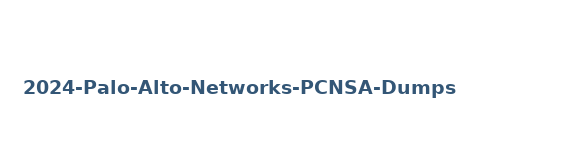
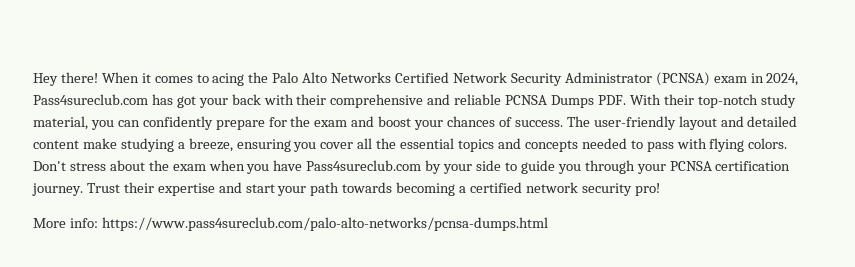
- 2024-Palo-Alto-Networks-PCNSA-Dumps
+ Hey there! When it comes to acing the Palo Alto Networks Certified Network Security Administrator (PCNSA) exam in 2024, Pass4sureclub.com has got your back with their comprehensive and reliable PCNSA Dumps PDF. With their top-notch study material, you can confidently prepare for the exam and boost your chances of success. The user-friendly layout and detailed content make studying a breeze, ensuring you cover all the essential topics and concepts needed to pass with flying colors. Don't stress about the exam when you have Pass4sureclub.com by your side to guide you through your PCNSA certification journey. Trust their expertise and start your path towards becoming a certified network security pro!
+ More info: https://www.pass4sureclub.com/palo-alto-networks/pcnsa-dumps.html

